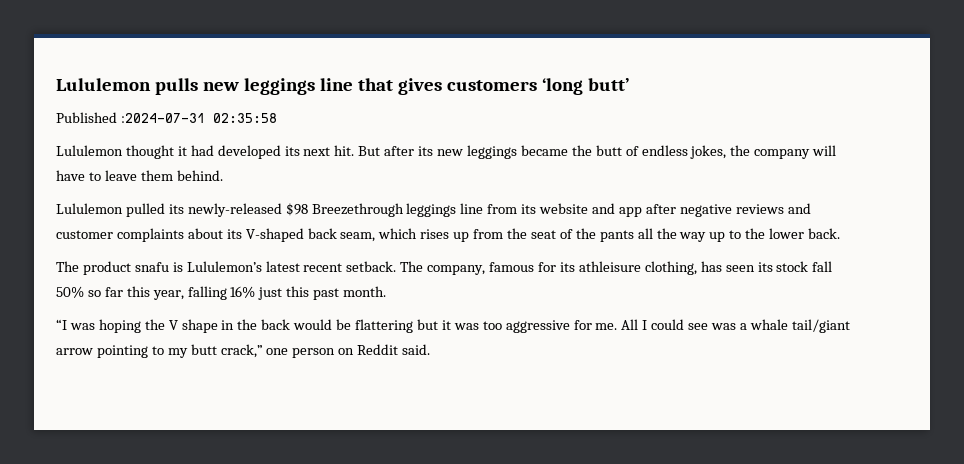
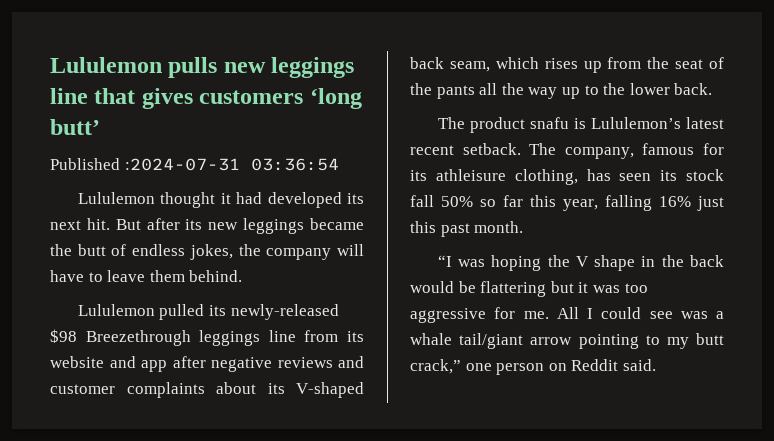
- Published :2024-07-31 02:35:58
+ Published :2024-07-31 03:36:54

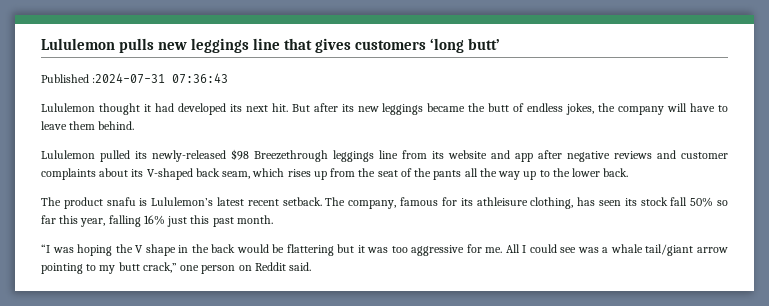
- Published :2024-07-31 03:36:54
+ Published :2024-07-31 07:36:43

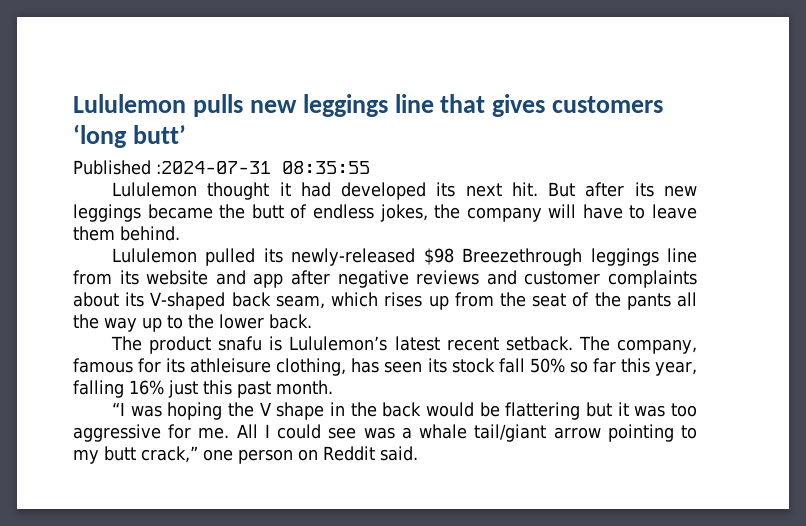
- Published :2024-07-31 07:36:43
+ Published :2024-07-31 08:35:55

